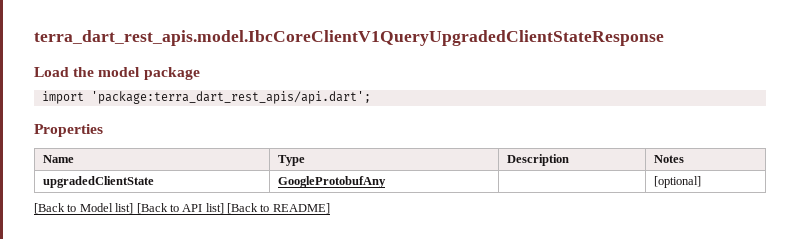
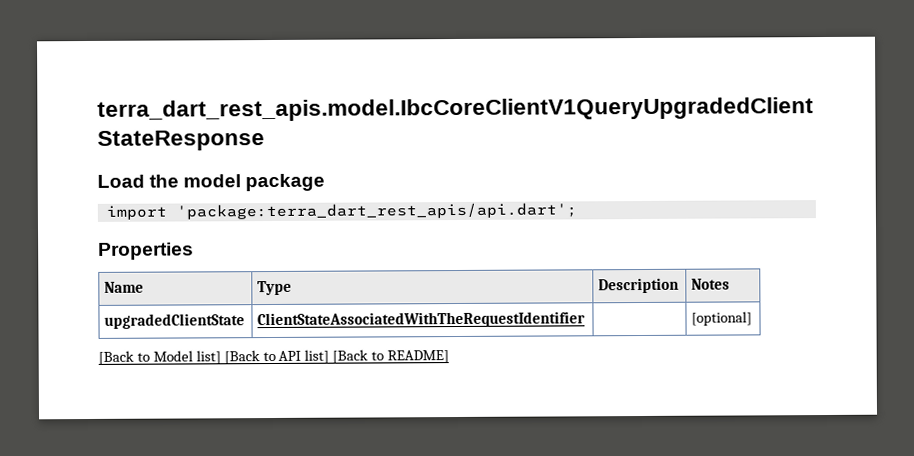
- upgradedClientState | GoogleProtobufAny | | [optional]
+ upgradedClientState | ClientStateAssociatedWithTheRequestIdentifier | | [optional]

